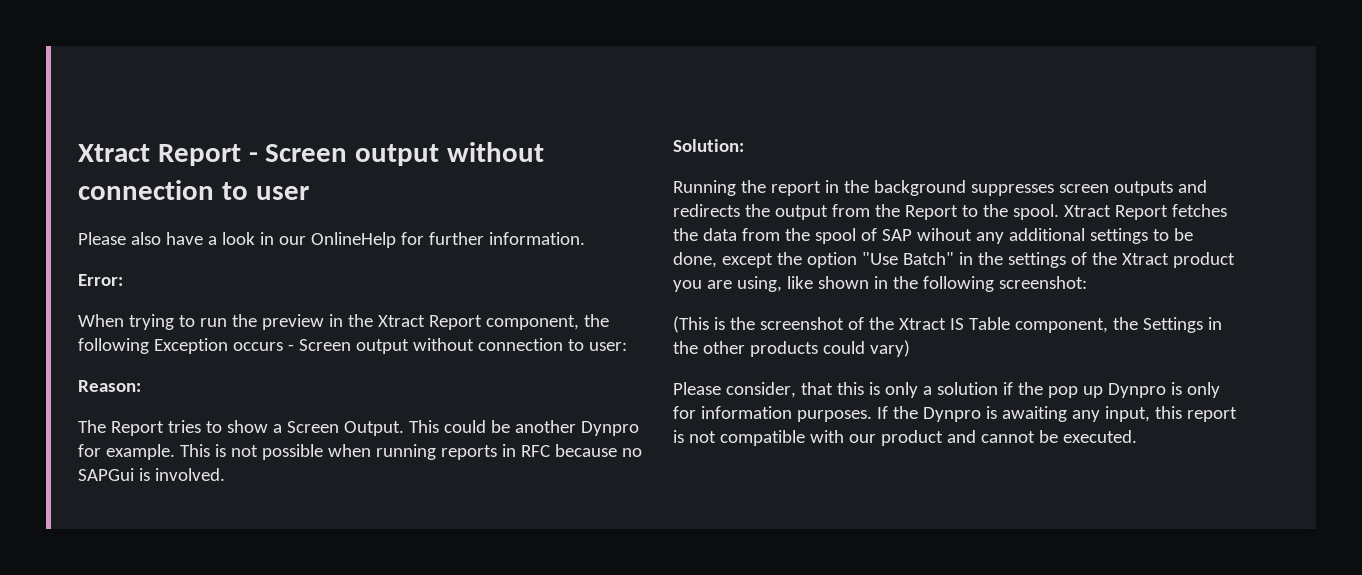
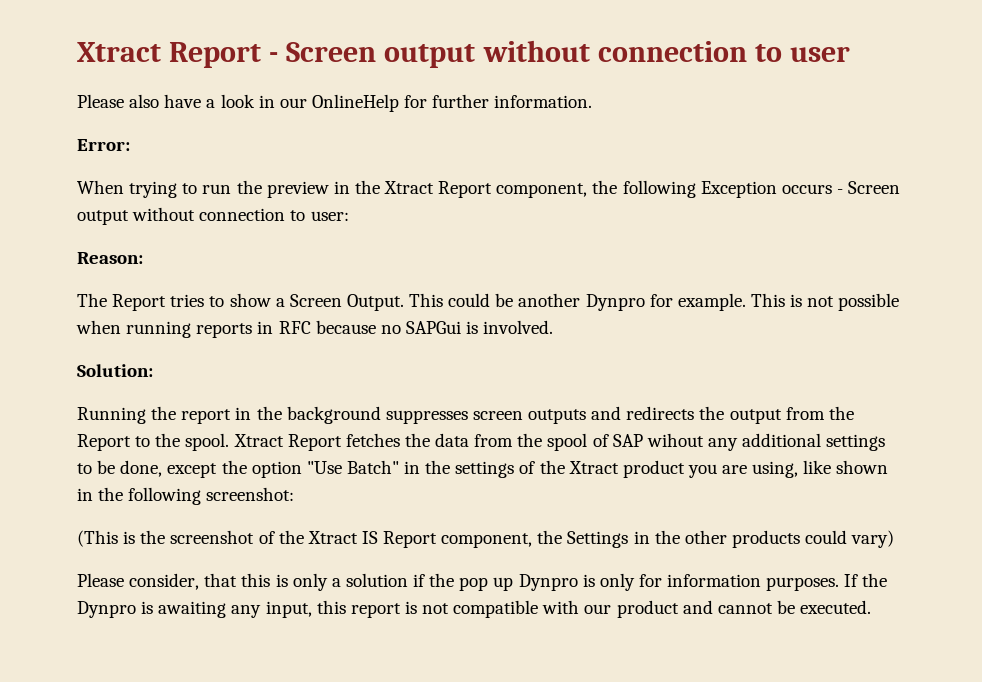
- (This is the screenshot of the Xtract IS Table component, the Settings in the other products could vary)
+ (This is the screenshot of the Xtract IS Report component, the Settings in the other products could vary)

